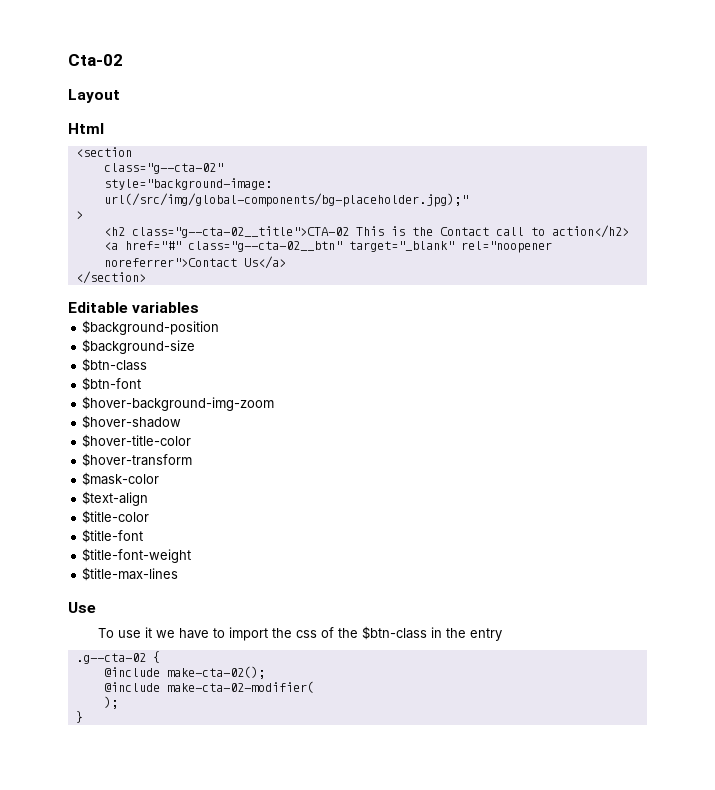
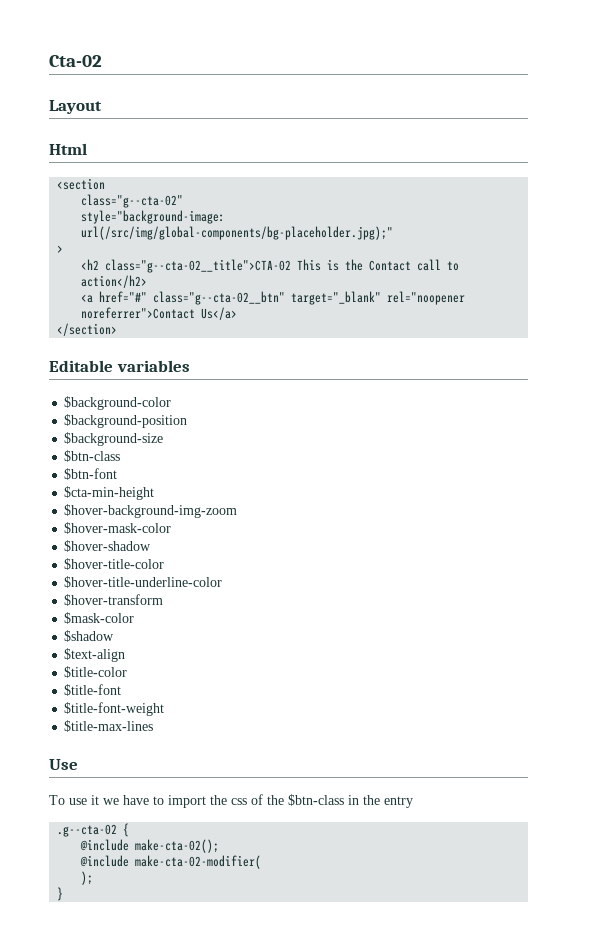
+ $background-color
+ $cta-min-height
+ $hover-mask-color
+ $hover-title-underline-color
+ $shadow

